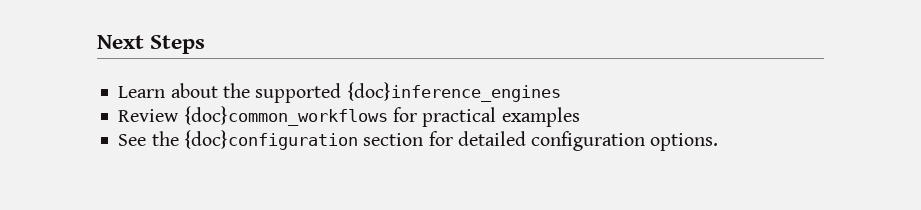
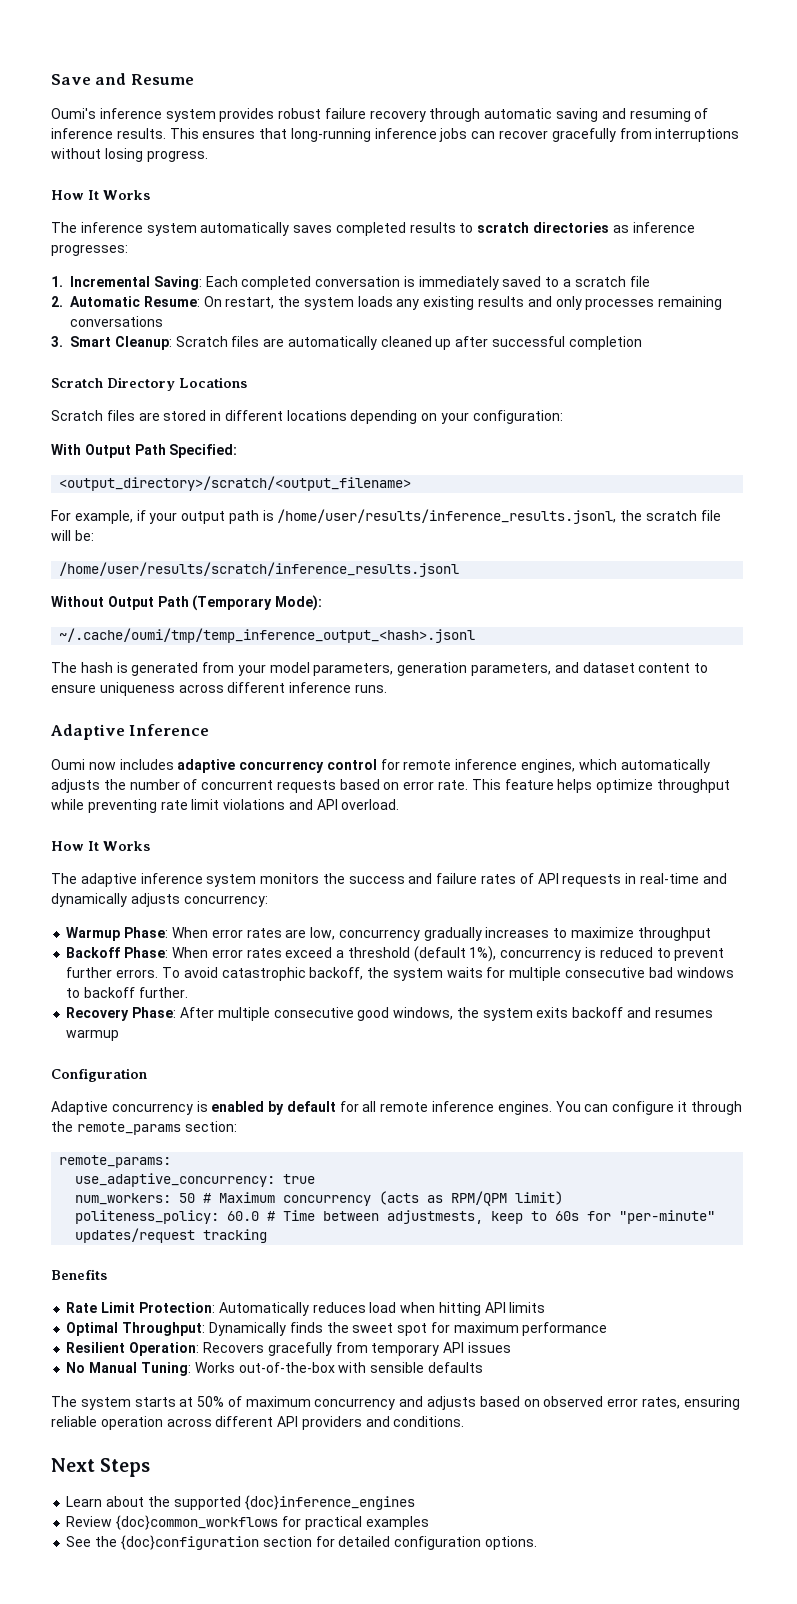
+ Save and Resume
+ Oumi's inference system provides robust failure recovery through automatic saving and resuming of inference results. This ensures that long-running inference jobs can recover gracefully from interruptions without losing progress.
+ How It Works
+ The inference system automatically saves completed results to scratch directories as inference progresses:
+ 1. Incremental Saving: Each completed conversation is immediately saved to a scratch file
+ 2. Automatic Resume: On restart, the system loads any existing results and only processes remaining conversations
+ 3. Smart Cleanup: Scratch files are automatically cleaned up after successful completion
+ Scratch Directory Locations
+ Scratch files are stored in different locations depending on your configuration:
+ With Output Path Specified:
+ <output_directory>/scratch/<output_filename>
+ For example, if your output path is /home/user/results/inference_results.jsonl, the scratch file will be:
+ /home/user/results/scratch/inference_results.jsonl
+ Without Output Path (Temporary Mode):
+ ~/.cache/oumi/tmp/temp_inference_output_<hash>.jsonl
+ The hash is generated from your model parameters, generation parameters, and dataset content to ensure uniqueness across different inference runs.
+ Adaptive Inference
+ Oumi now includes adaptive concurrency control for remote inference engines, which automatically adjusts the number of concurrent requests based on error rate. This feature helps optimize throughput while preventing rate limit violations and API overload.
+ How It Works
+ The adaptive inference system monitors the success and failure rates of API requests in real-time and dynamically adjusts concurrency:
+ Warmup Phase: When error rates are low, concurrency gradually increases to maximize throughput
+ Backoff Phase: When error rates exceed a threshold (default 1%), concurrency is reduced to prevent further errors. To avoid catastrophic backoff, the system waits for multiple consecutive bad windows to backoff further.
+ Recovery Phase: After multiple consecutive good windows, the system exits backoff and resumes warmup
+ Configuration
+ Adaptive concurrency is enabled by default for all remote inference engines. You can configure it through the remote_params section:
+ remote_params:
+ use_adaptive_concurrency: true
+ num_workers: 50 # Maximum concurrency (acts as RPM/QPM limit)
+ politeness_policy: 60.0 # Time between adjustmests, keep to 60s for "per-minute" updates/request tracking
+ Benefits
+ Rate Limit Protection: Automatically reduces load when hitting API limits
+ Optimal Throughput: Dynamically finds the sweet spot for maximum performance
+ Resilient Operation: Recovers gracefully from temporary API issues
+ No Manual Tuning: Works out-of-the-box with sensible defaults
+ The system starts at 50% of maximum concurrency and adjusts based on observed error rates, ensuring reliable operation across different API providers and conditions.

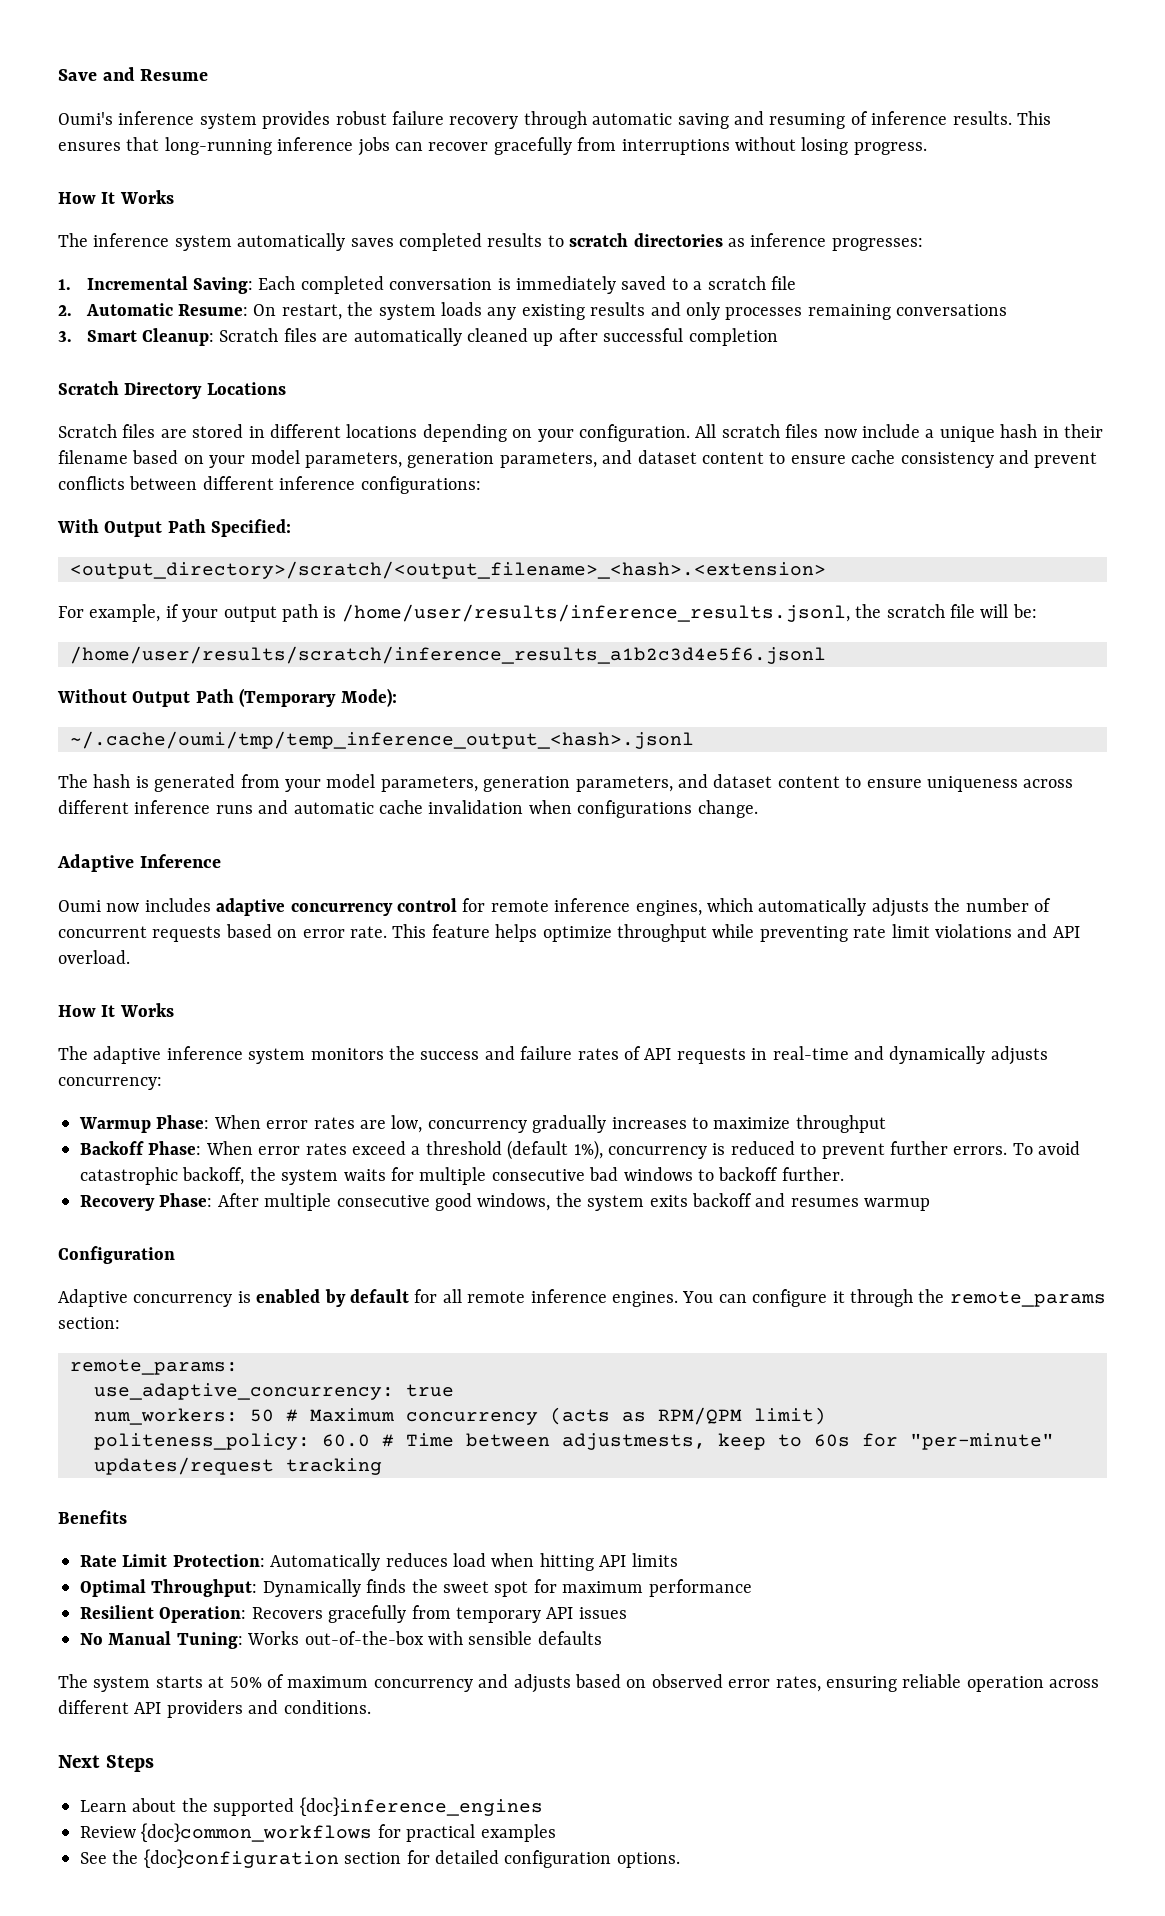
- Scratch files are stored in different locations depending on your configuration:
+ Scratch files are stored in different locations depending on your configuration. All scratch files now include a unique hash in their filename based on your model parameters, generation parameters, and dataset content to ensure cache consistency and prevent conflicts between different inference configurations:
- <output_directory>/scratch/<output_filename>
+ <output_directory>/scratch/<output_filename>_<hash>.<extension>
- /home/user/results/scratch/inference_results.jsonl
+ /home/user/results/scratch/inference_results_a1b2c3d4e5f6.jsonl
- The hash is generated from your model parameters, generation parameters, and dataset content to ensure uniqueness across different inference runs.
+ The hash is generated from your model parameters, generation parameters, and dataset content to ensure uniqueness across different inference runs and automatic cache invalidation when configurations change.

